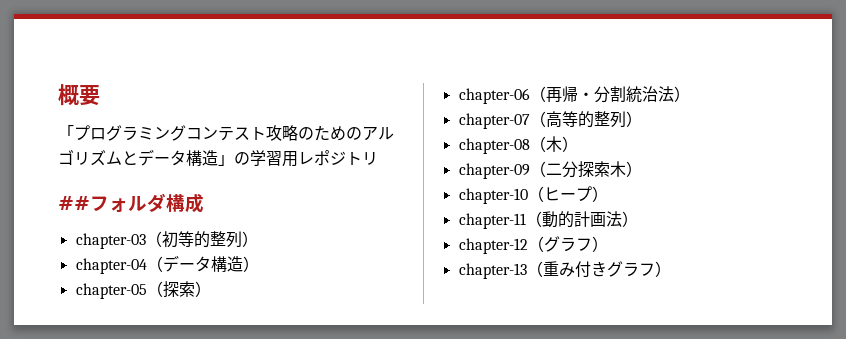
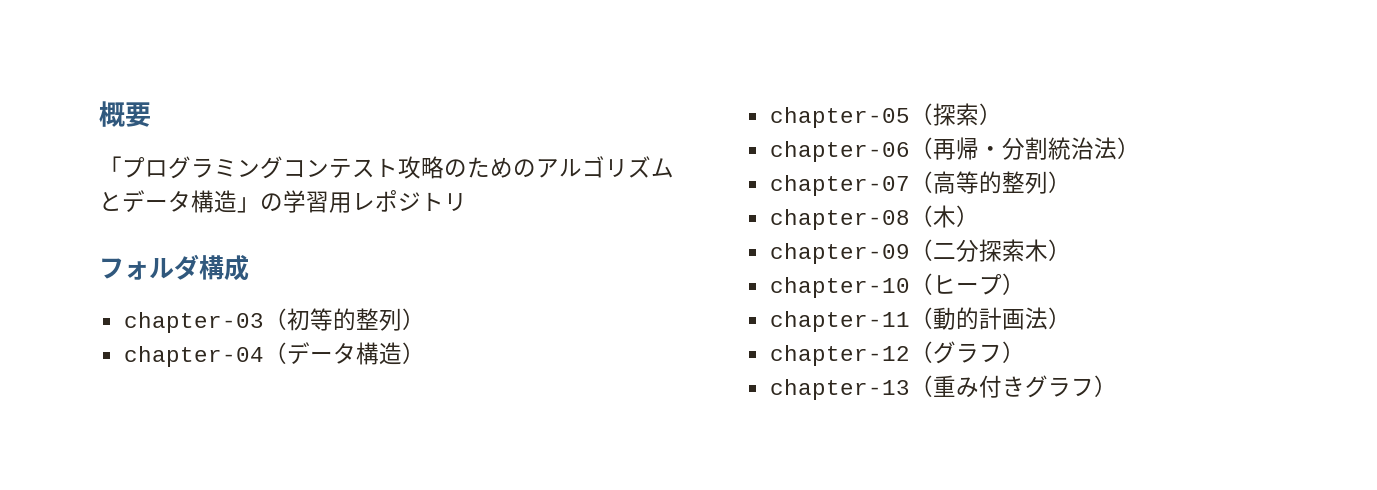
- ##フォルダ構成
+ フォルダ構成

